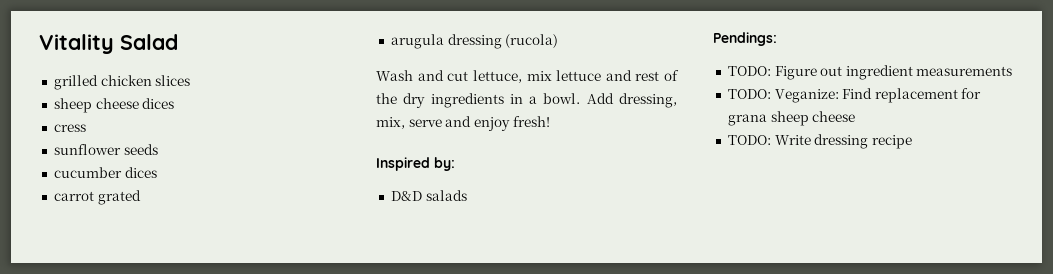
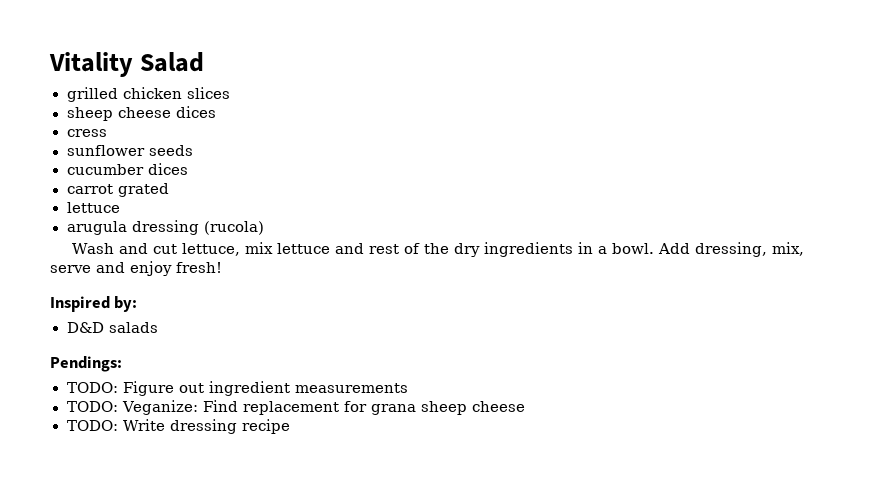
  carrot grated
+ lettuce

